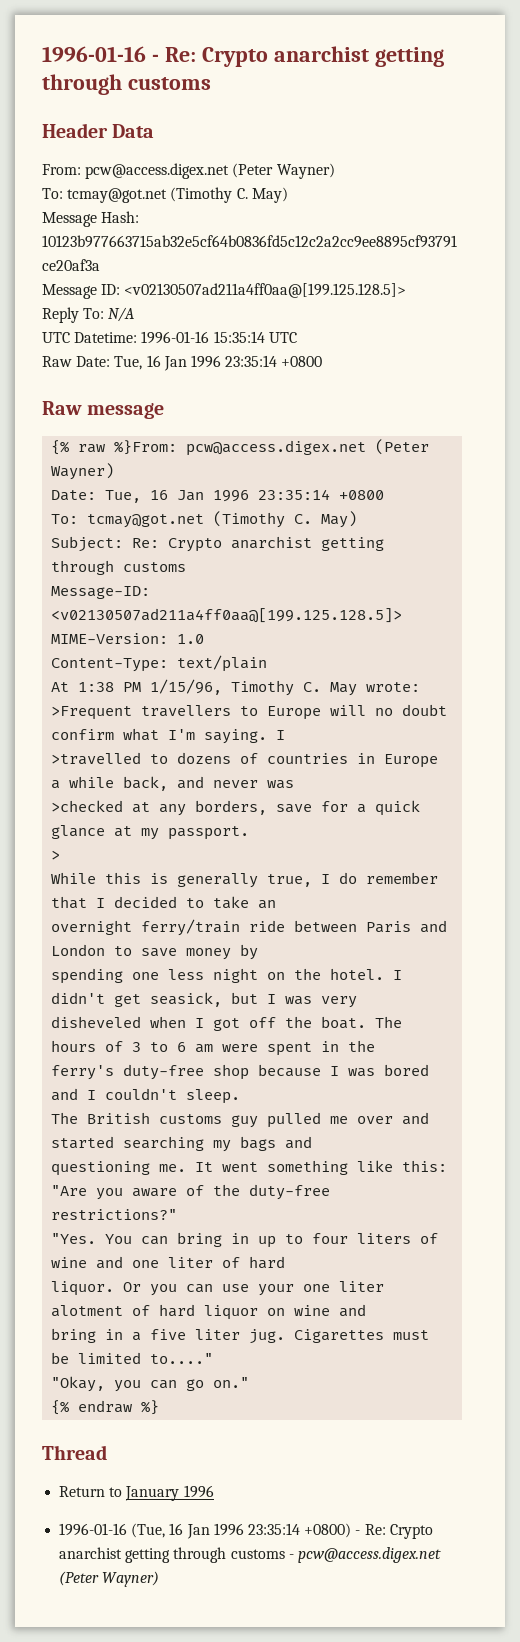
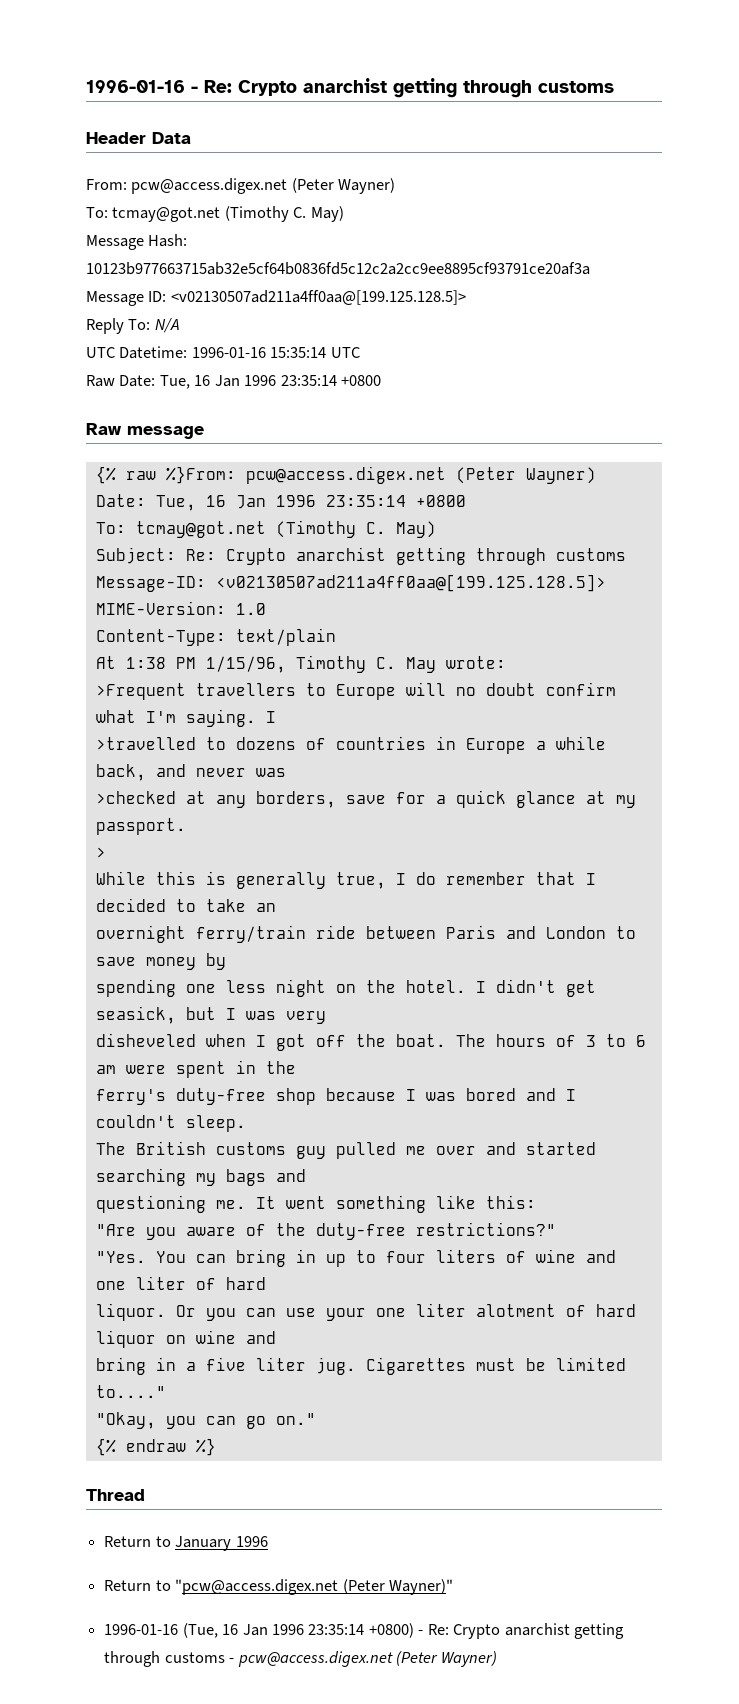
+ Return to "pcw@access.digex.net (Peter Wayner)"

